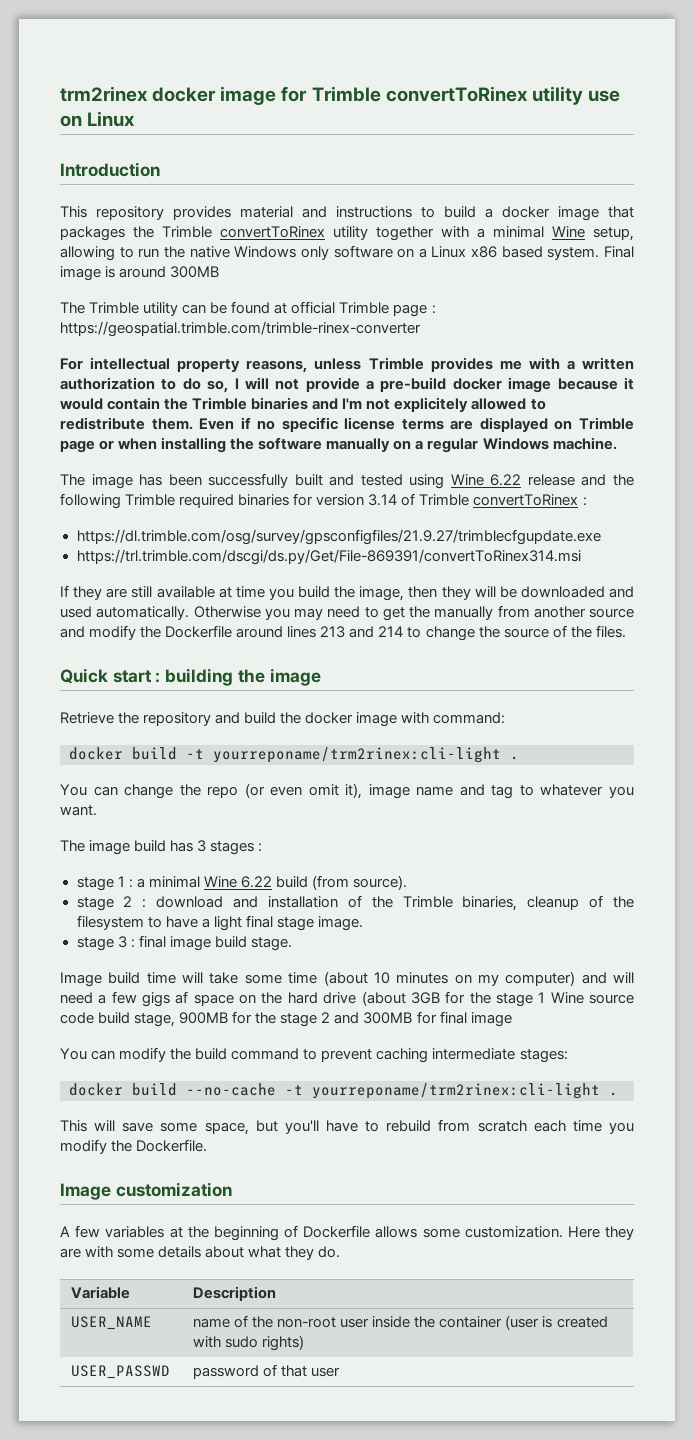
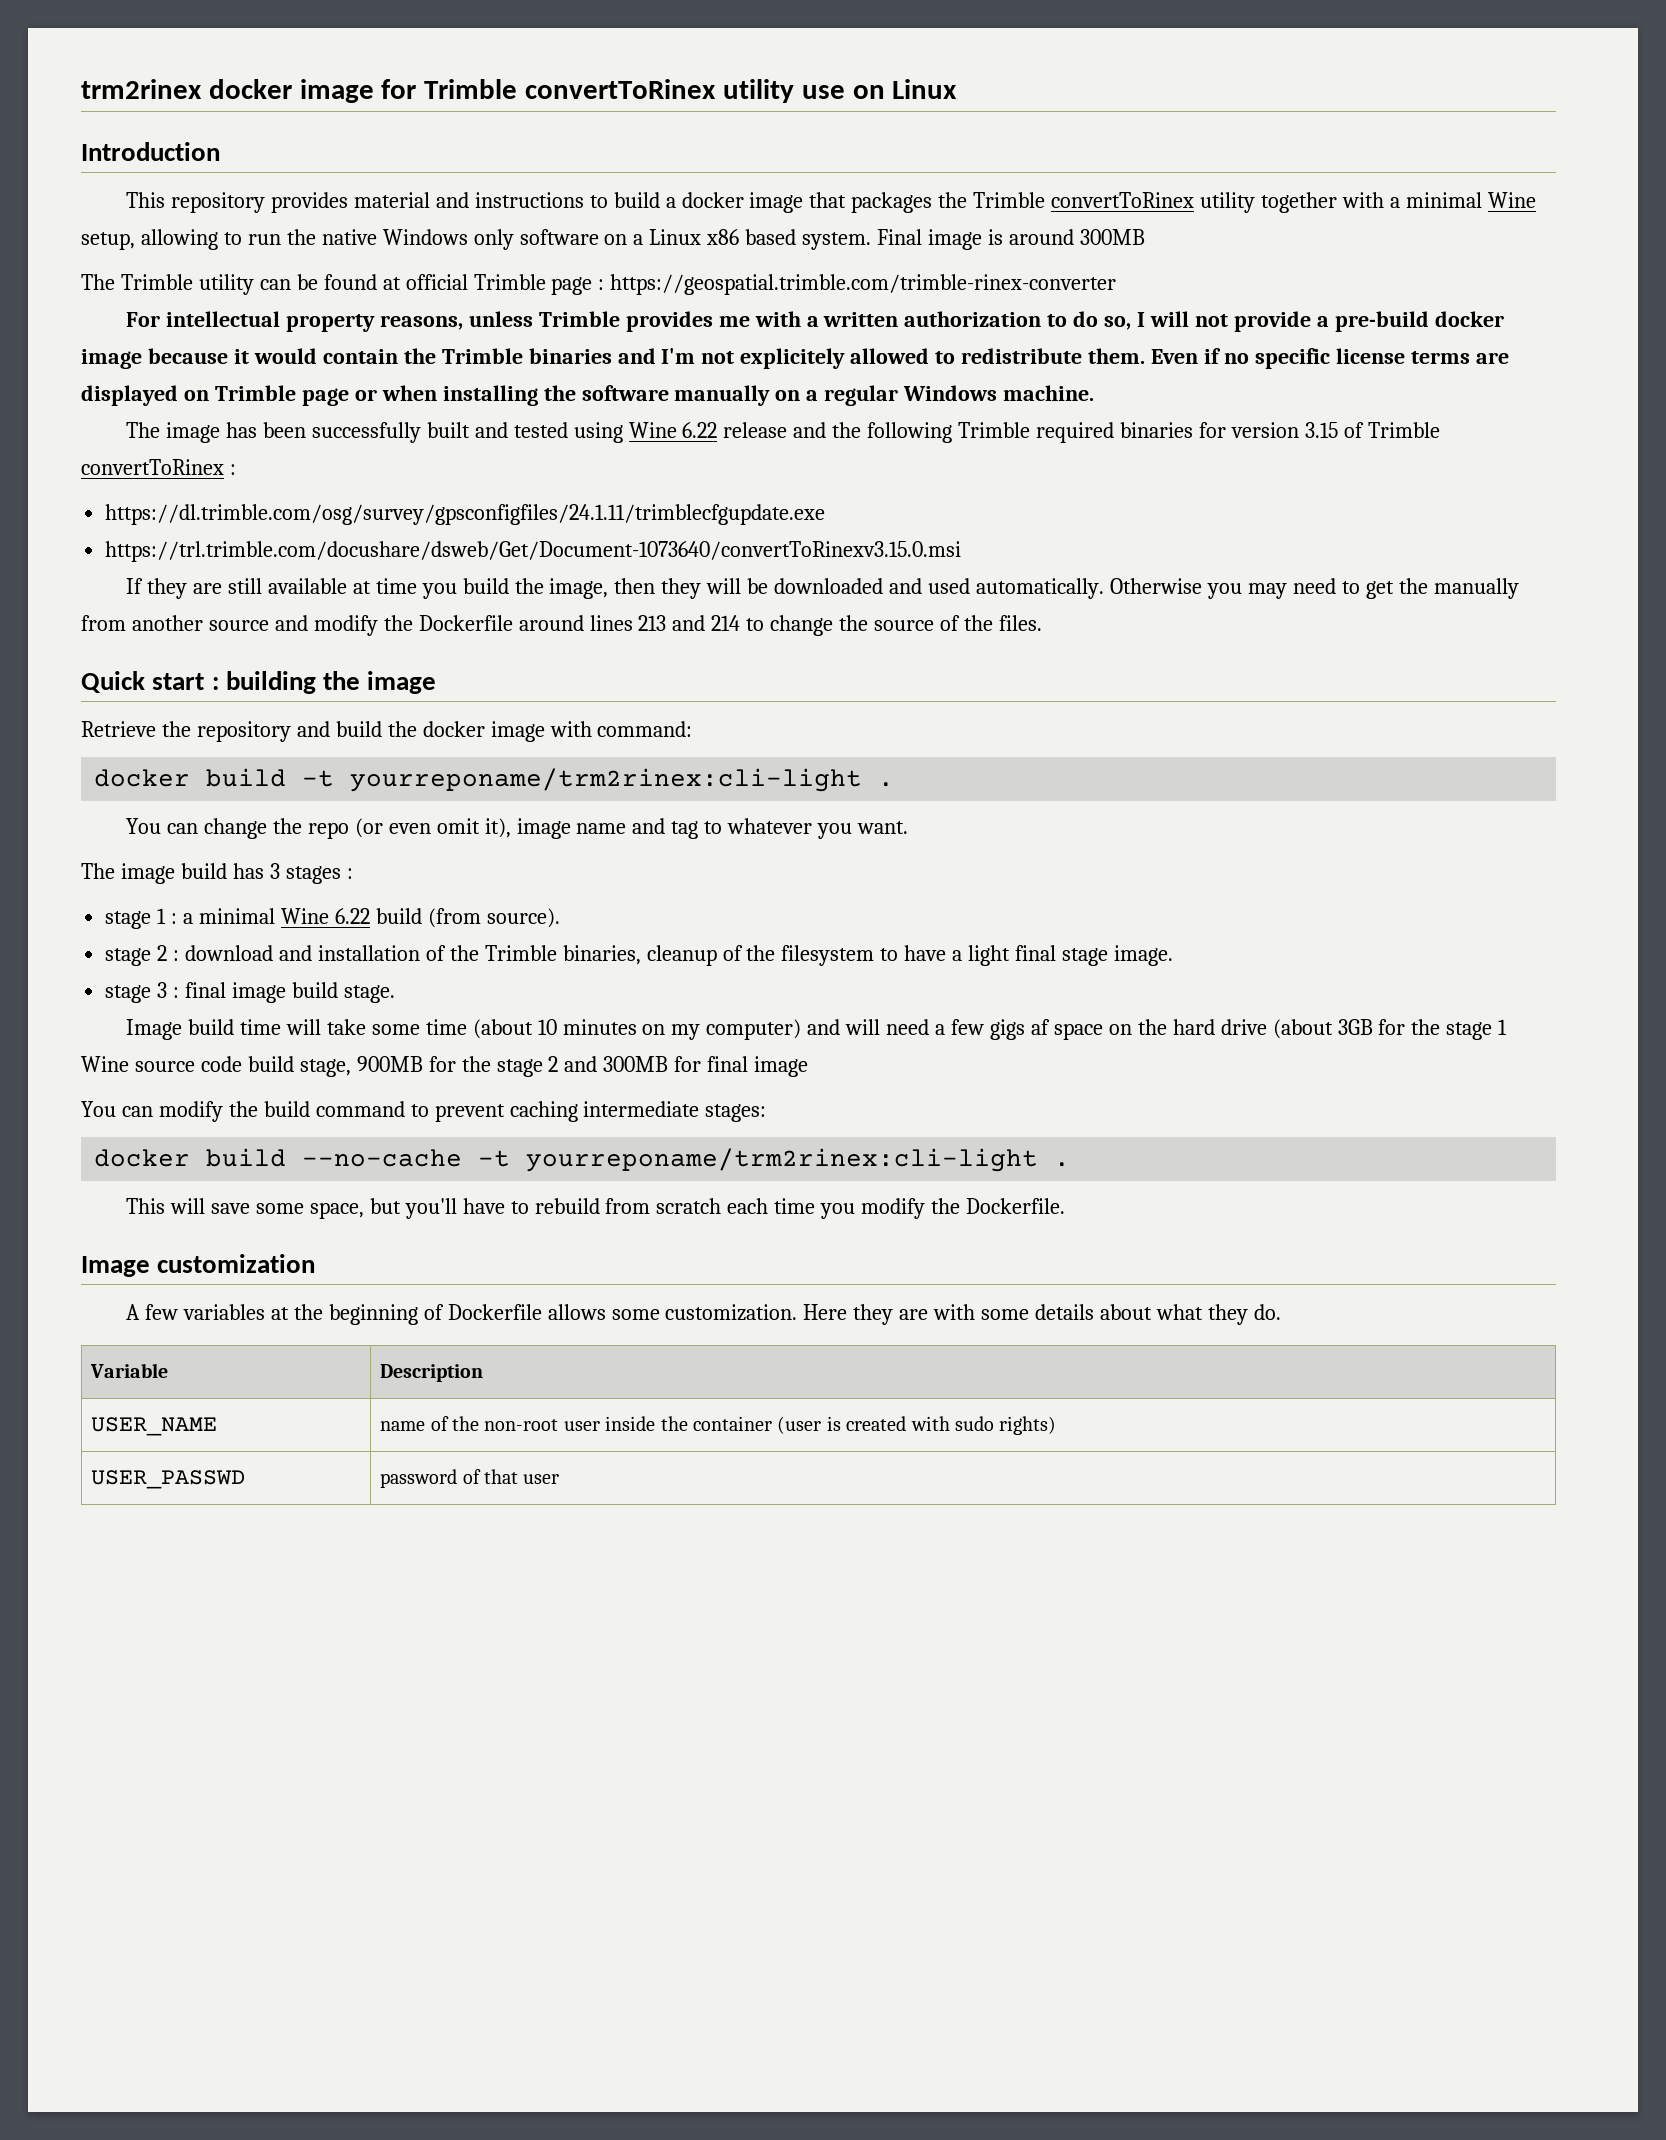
- The image has been successfully built and tested using Wine 6.22 release and the following Trimble required binaries for version 3.14 of Trimble convertToRinex :
+ The image has been successfully built and tested using Wine 6.22 release and the following Trimble required binaries for version 3.15 of Trimble convertToRinex :
- https://dl.trimble.com/osg/survey/gpsconfigfiles/21.9.27/trimblecfgupdate.exe
- https://trl.trimble.com/dscgi/ds.py/Get/File-869391/convertToRinex314.msi
+ https://dl.trimble.com/osg/survey/gpsconfigfiles/24.1.11/trimblecfgupdate.exe
+ https://trl.trimble.com/docushare/dsweb/Get/Document-1073640/convertToRinexv3.15.0.msi

